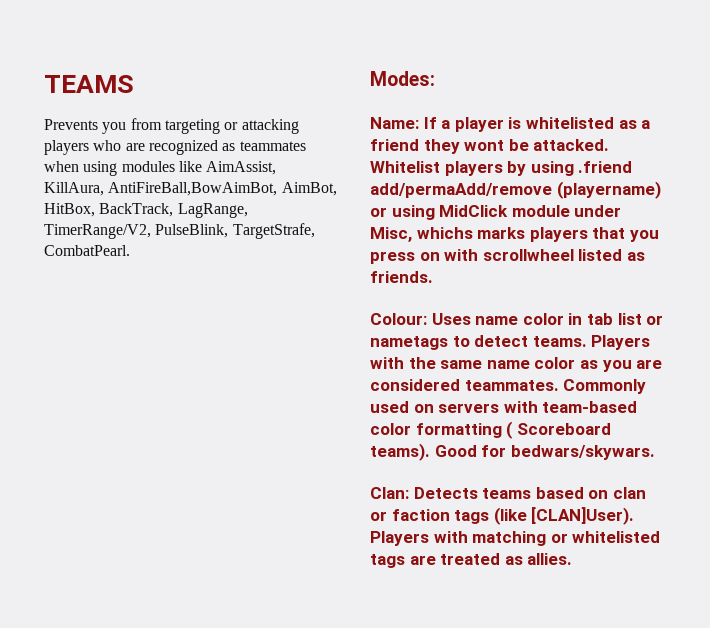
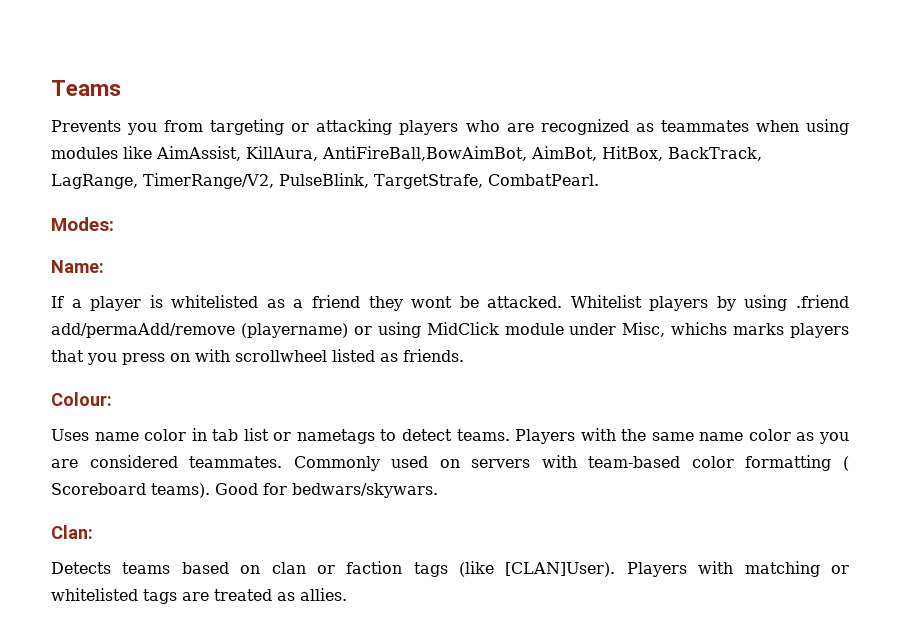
- TEAMS
+ Teams
- Name: If a player is whitelisted as a friend they wont be attacked.
+ Name:
+ If a player is whitelisted as a friend they wont be attacked.
- Colour: Uses name color in tab list or nametags to detect teams.
+ Colour:
+ Uses name color in tab list or nametags to detect teams.
- Clan: Detects teams based on clan or faction tags (like [CLAN]User).
+ Clan:
+ Detects teams based on clan or faction tags (like [CLAN]User).

